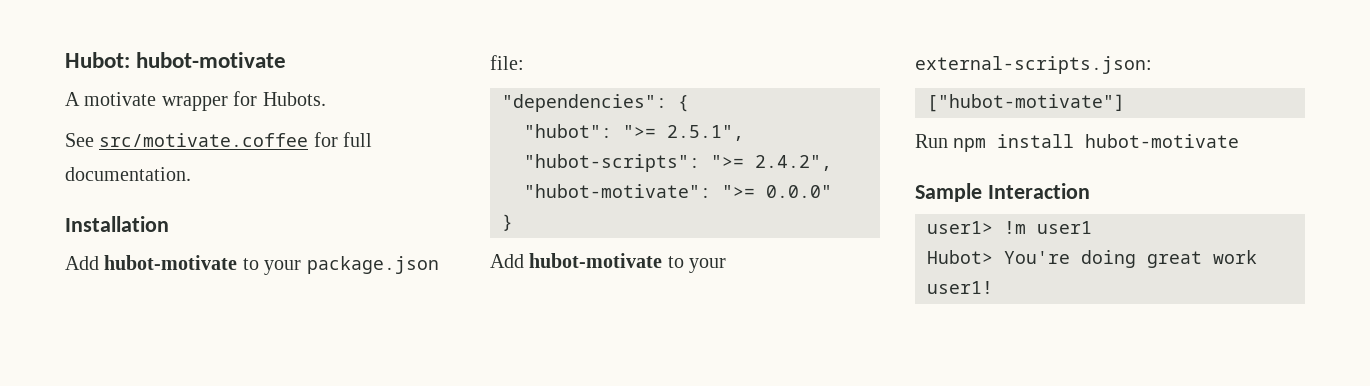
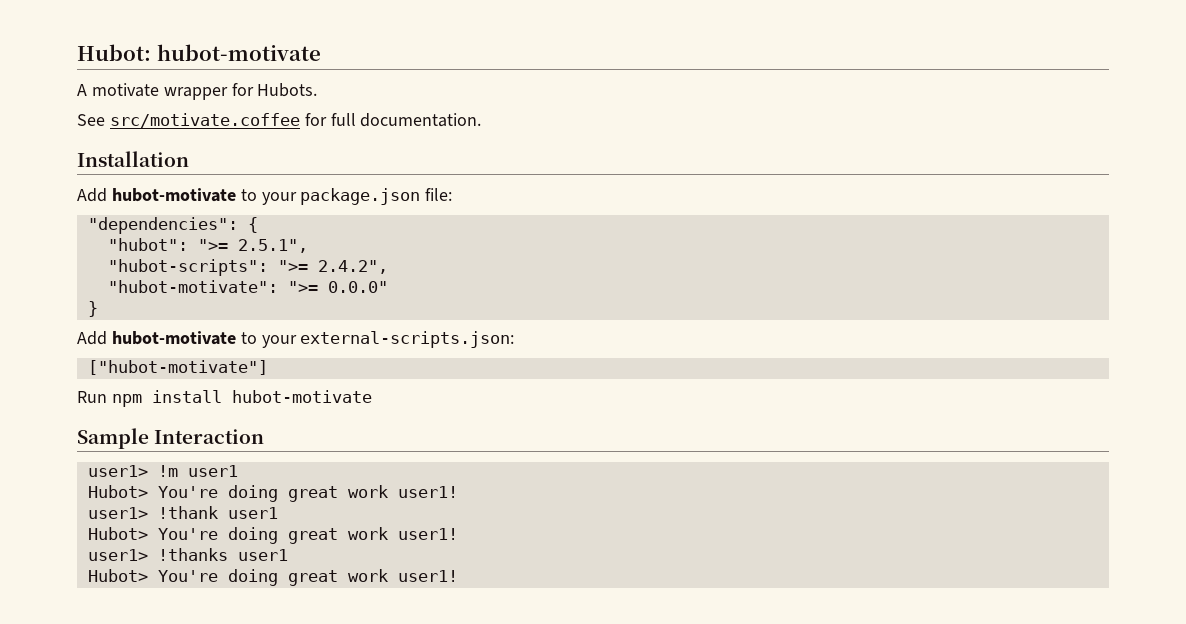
+ user1> !thank user1
+ Hubot> You're doing great work user1!
+ user1> !thanks user1
+ Hubot> You're doing great work user1!

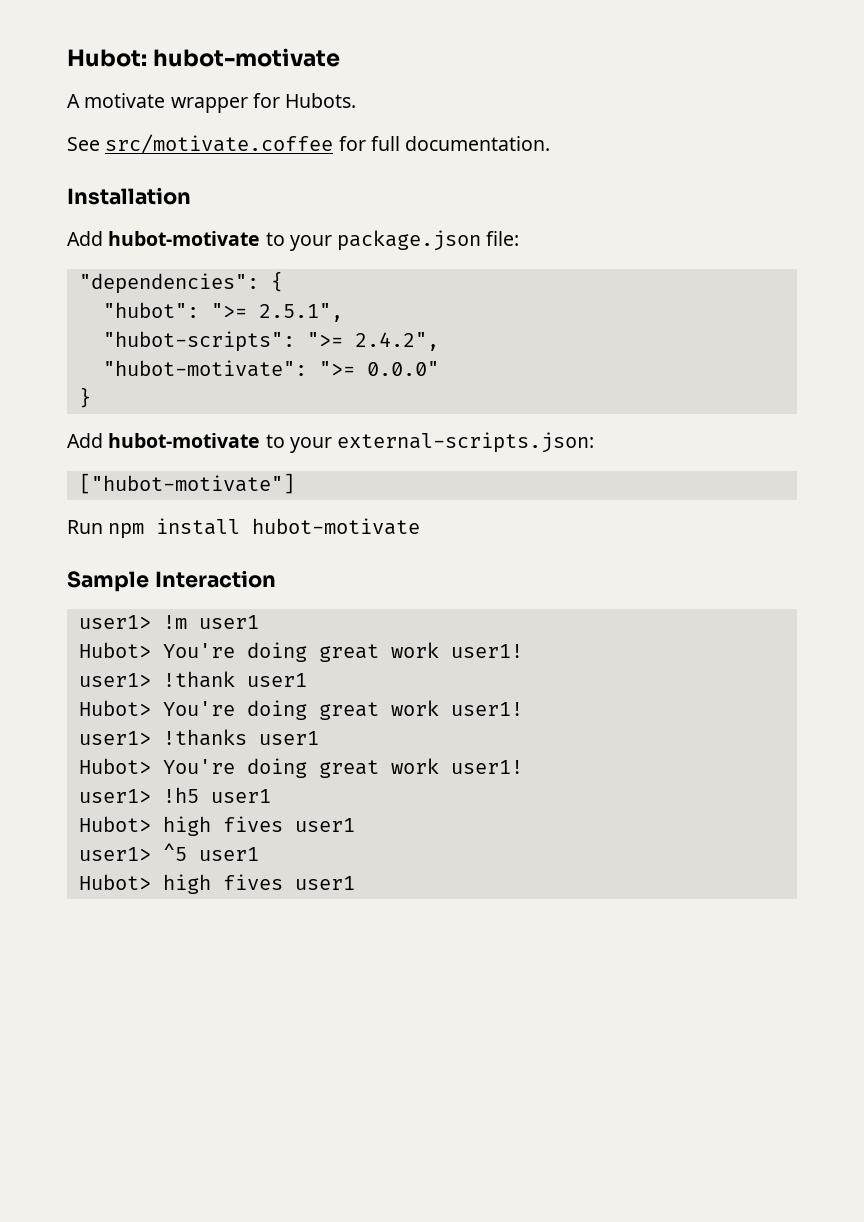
+ user1> !h5 user1
+ Hubot> high fives user1
+ user1> ^5 user1
+ Hubot> high fives user1

